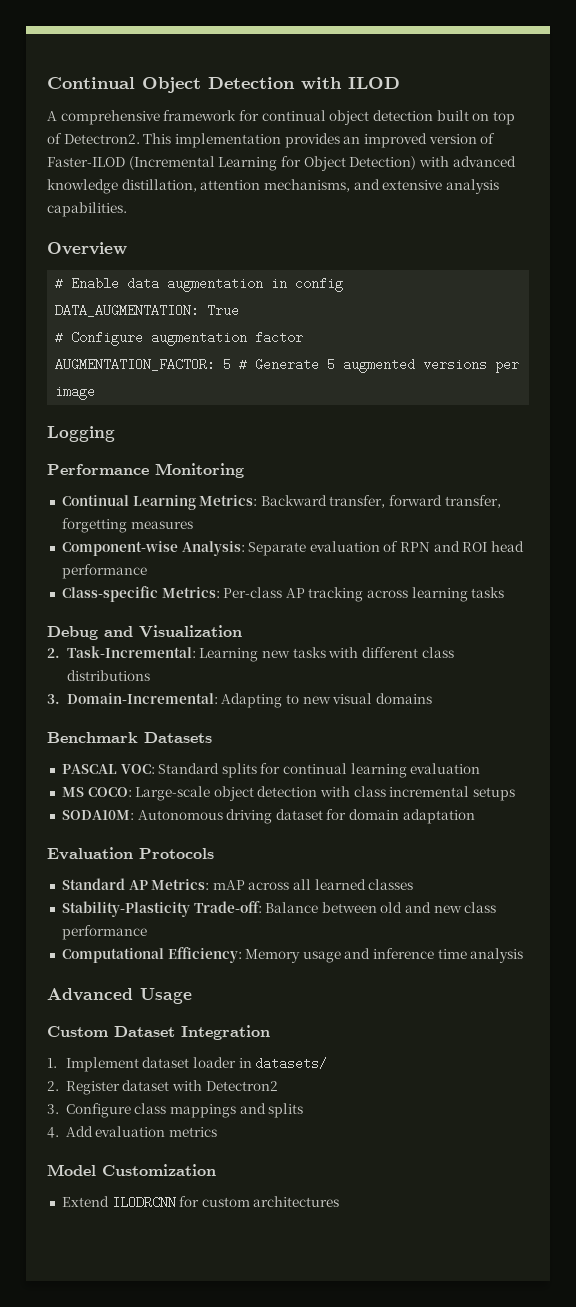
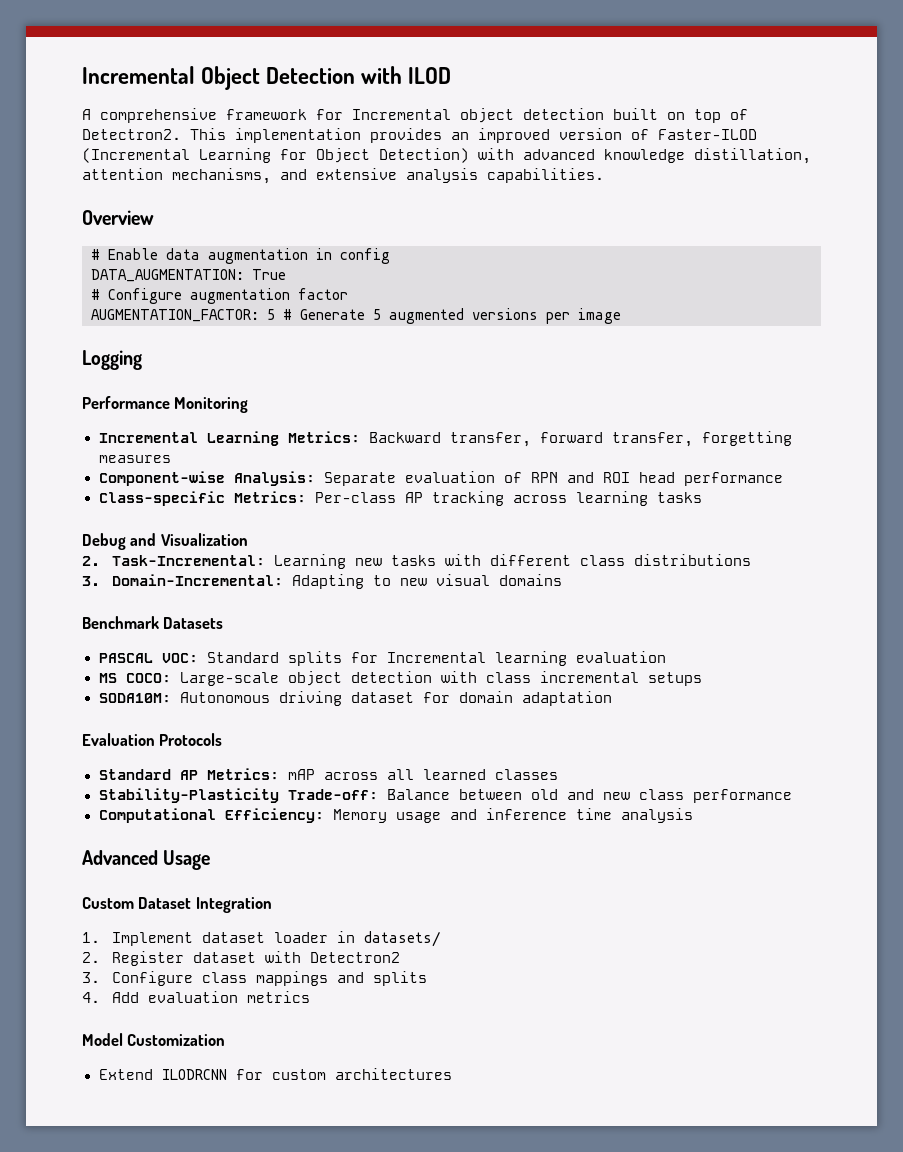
- Continual Object Detection with ILOD
+ Incremental Object Detection with ILOD
- A comprehensive framework for continual object detection built on top of Detectron2.
+ A comprehensive framework for Incremental object detection built on top of Detectron2.
- Continual Learning Metrics: Backward transfer, forward transfer, forgetting measures
+ Incremental Learning Metrics: Backward transfer, forward transfer, forgetting measures
- PASCAL VOC: Standard splits for continual learning evaluation
+ PASCAL VOC: Standard splits for Incremental learning evaluation

